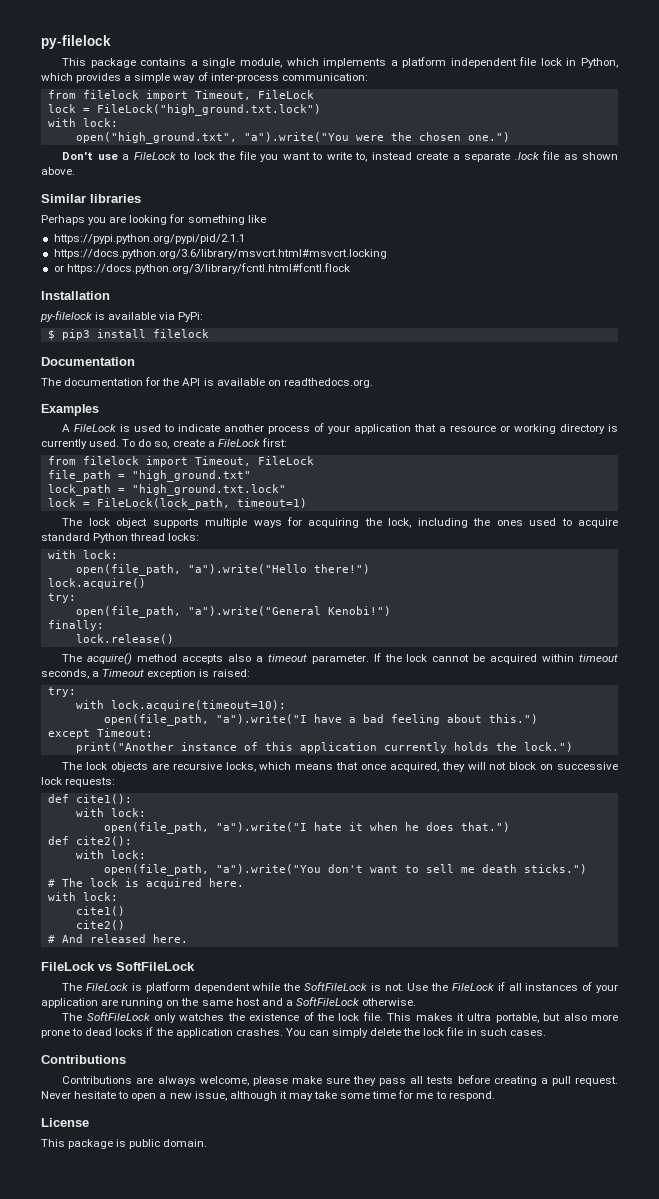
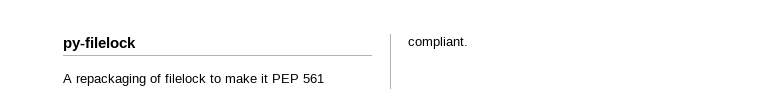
- This package contains a single module, which implements a platform independent file lock in Python, which provides a simple way of inter-process communication:
- from filelock import Timeout, FileLock
- lock = FileLock("high_ground.txt.lock")
- with lock:
- open("high_ground.txt", "a").write("You were the chosen one.")
- Don't use a FileLock to lock the file you want to write to, instead create a separate .lock file as shown above.
- Similar libraries
- Perhaps you are looking for something like
- https://pypi.python.org/pypi/pid/2.1.1
- https://docs.python.org/3.6/library/msvcrt.html#msvcrt.locking
- or https://docs.python.org/3/library/fcntl.html#fcntl.flock
- Installation
- py-filelock is available via PyPi:
- $ pip3 install filelock
- Documentation
- The documentation for the API is available on readthedocs.org.
- Examples
- A FileLock is used to indicate another process of your application that a resource or working directory is currently used. To do so, create a FileLock first:
- from filelock import Timeout, FileLock
- file_path = "high_ground.txt"
- lock_path = "high_ground.txt.lock"
- lock = FileLock(lock_path, timeout=1)
- The lock object supports multiple ways for acquiring the lock, including the ones used to acquire standard Python thread locks:
- with lock:
- open(file_path, "a").write("Hello there!")
- lock.acquire()
- try:
- open(file_path, "a").write("General Kenobi!")
- finally:
- lock.release()
- The acquire() method accepts also a timeout parameter. If the lock cannot be acquired within timeout seconds, a Timeout exception is raised:
- try:
- with lock.acquire(timeout=10):
- open(file_path, "a").write("I have a bad feeling about this.")
- except Timeout:
- print("Another instance of this application currently holds the lock.")
- The lock objects are recursive locks, which means that once acquired, they will not block on successive lock requests:
- def cite1():
- with lock:
- open(file_path, "a").write("I hate it when he does that.")
- def cite2():
- with lock:
- open(file_path, "a").write("You don't want to sell me death sticks.")
- # The lock is acquired here.
- with lock:
- cite1()
- cite2()
- # And released here.
- FileLock vs SoftFileLock
- The FileLock is platform dependent while the SoftFileLock is not. Use the FileLock if all instances of your application are running on the same host and a SoftFileLock otherwise.
- The SoftFileLock only watches the existence of the lock file. This makes it ultra portable, but also more prone to dead locks if the application crashes. You can simply delete the lock file in such cases.
- Contributions
- Contributions are always welcome, please make sure they pass all tests before creating a pull request. Never hesitate to open a new issue, although it may take some time for me to respond.
- License
- This package is public domain.
+ A repackaging of filelock to make it PEP 561 compliant.

